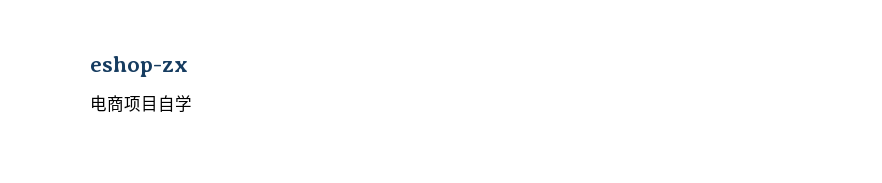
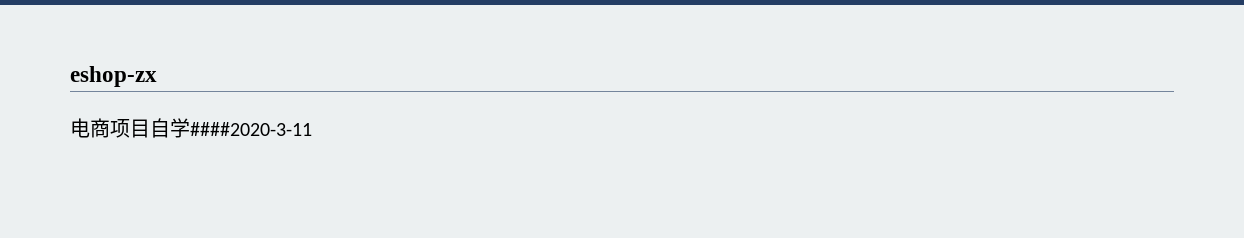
- 电商项目自学
+ 电商项目自学####2020-3-11

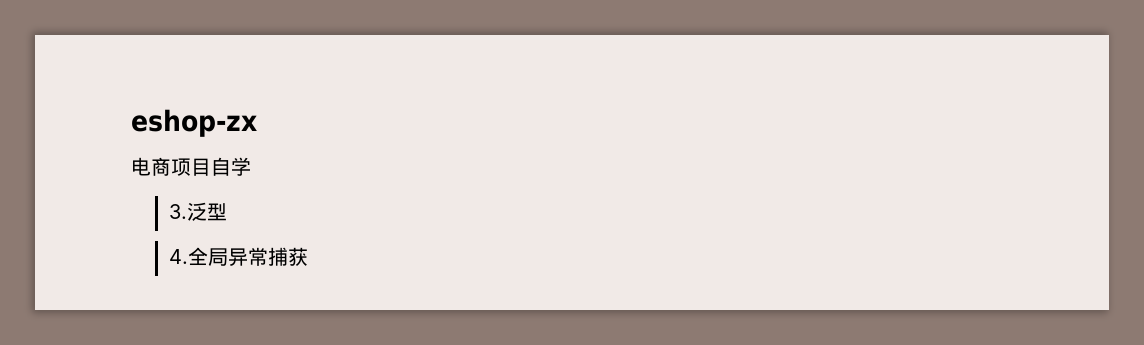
- 电商项目自学####2020-3-11
+ 电商项目自学
+ 3.泛型
+ 4.全局异常捕获

